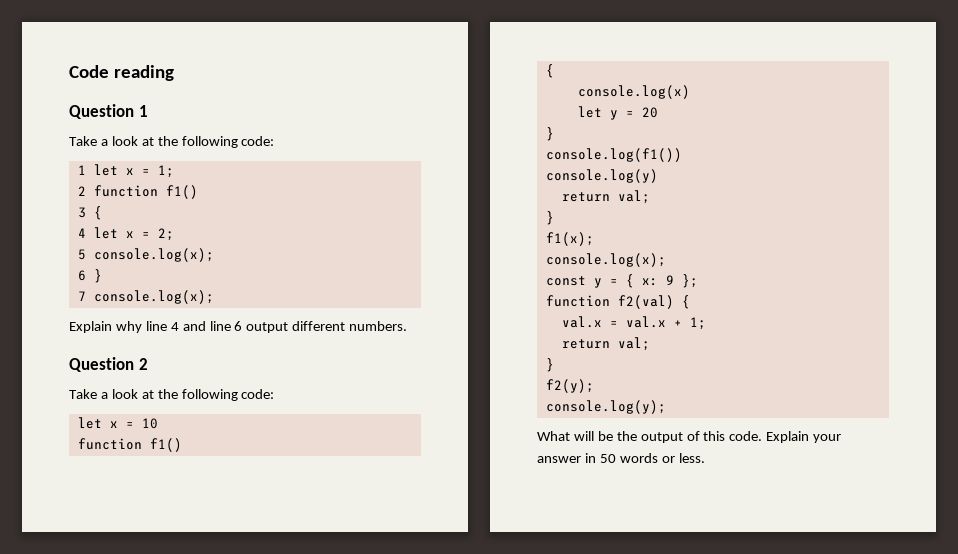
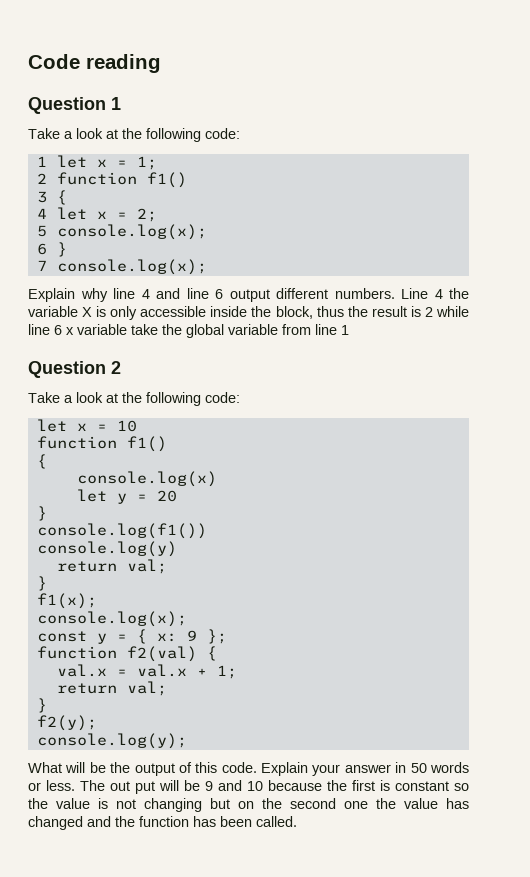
+ Line 4 the variable X is only accessible inside the block, thus the result is 2 while line 6 x variable take the global variable from line 1
+ The out put will be 9 and 10 because the first is constant so the value is not changing but on the second one the value has changed and the function has been called.

